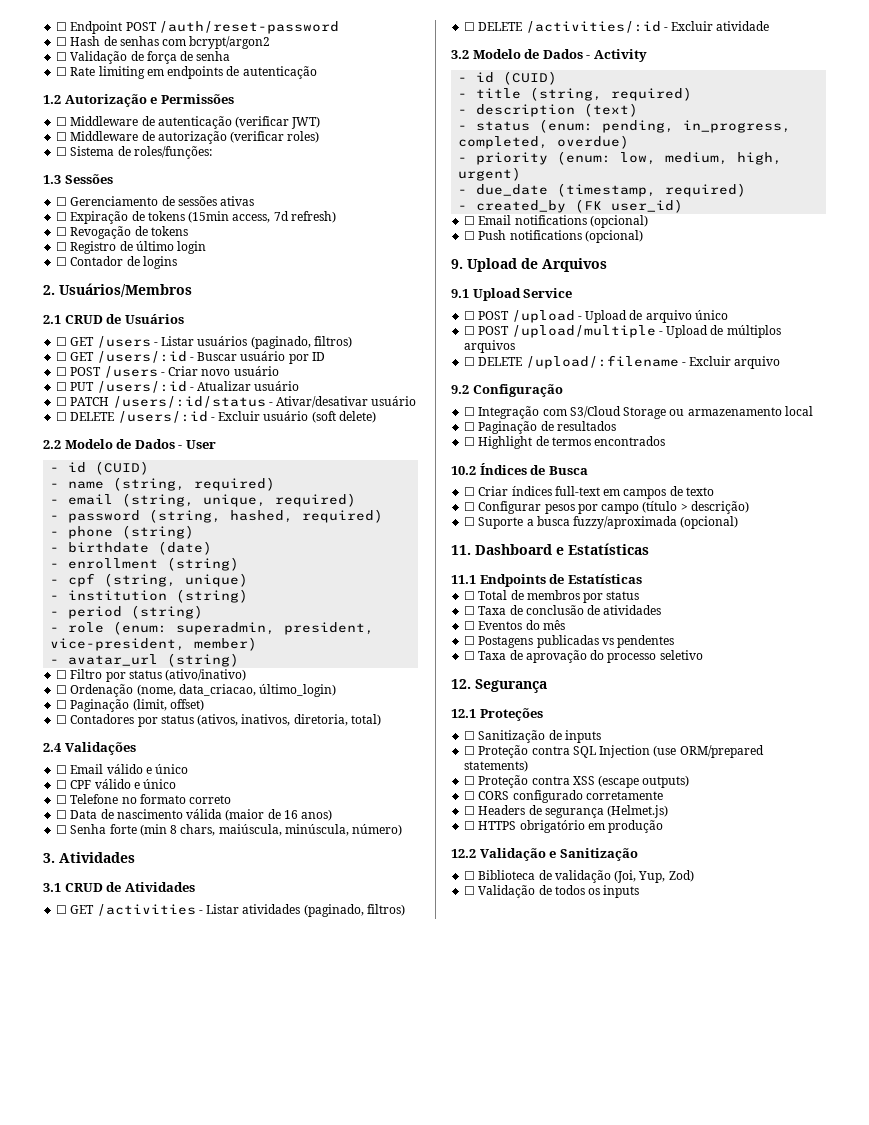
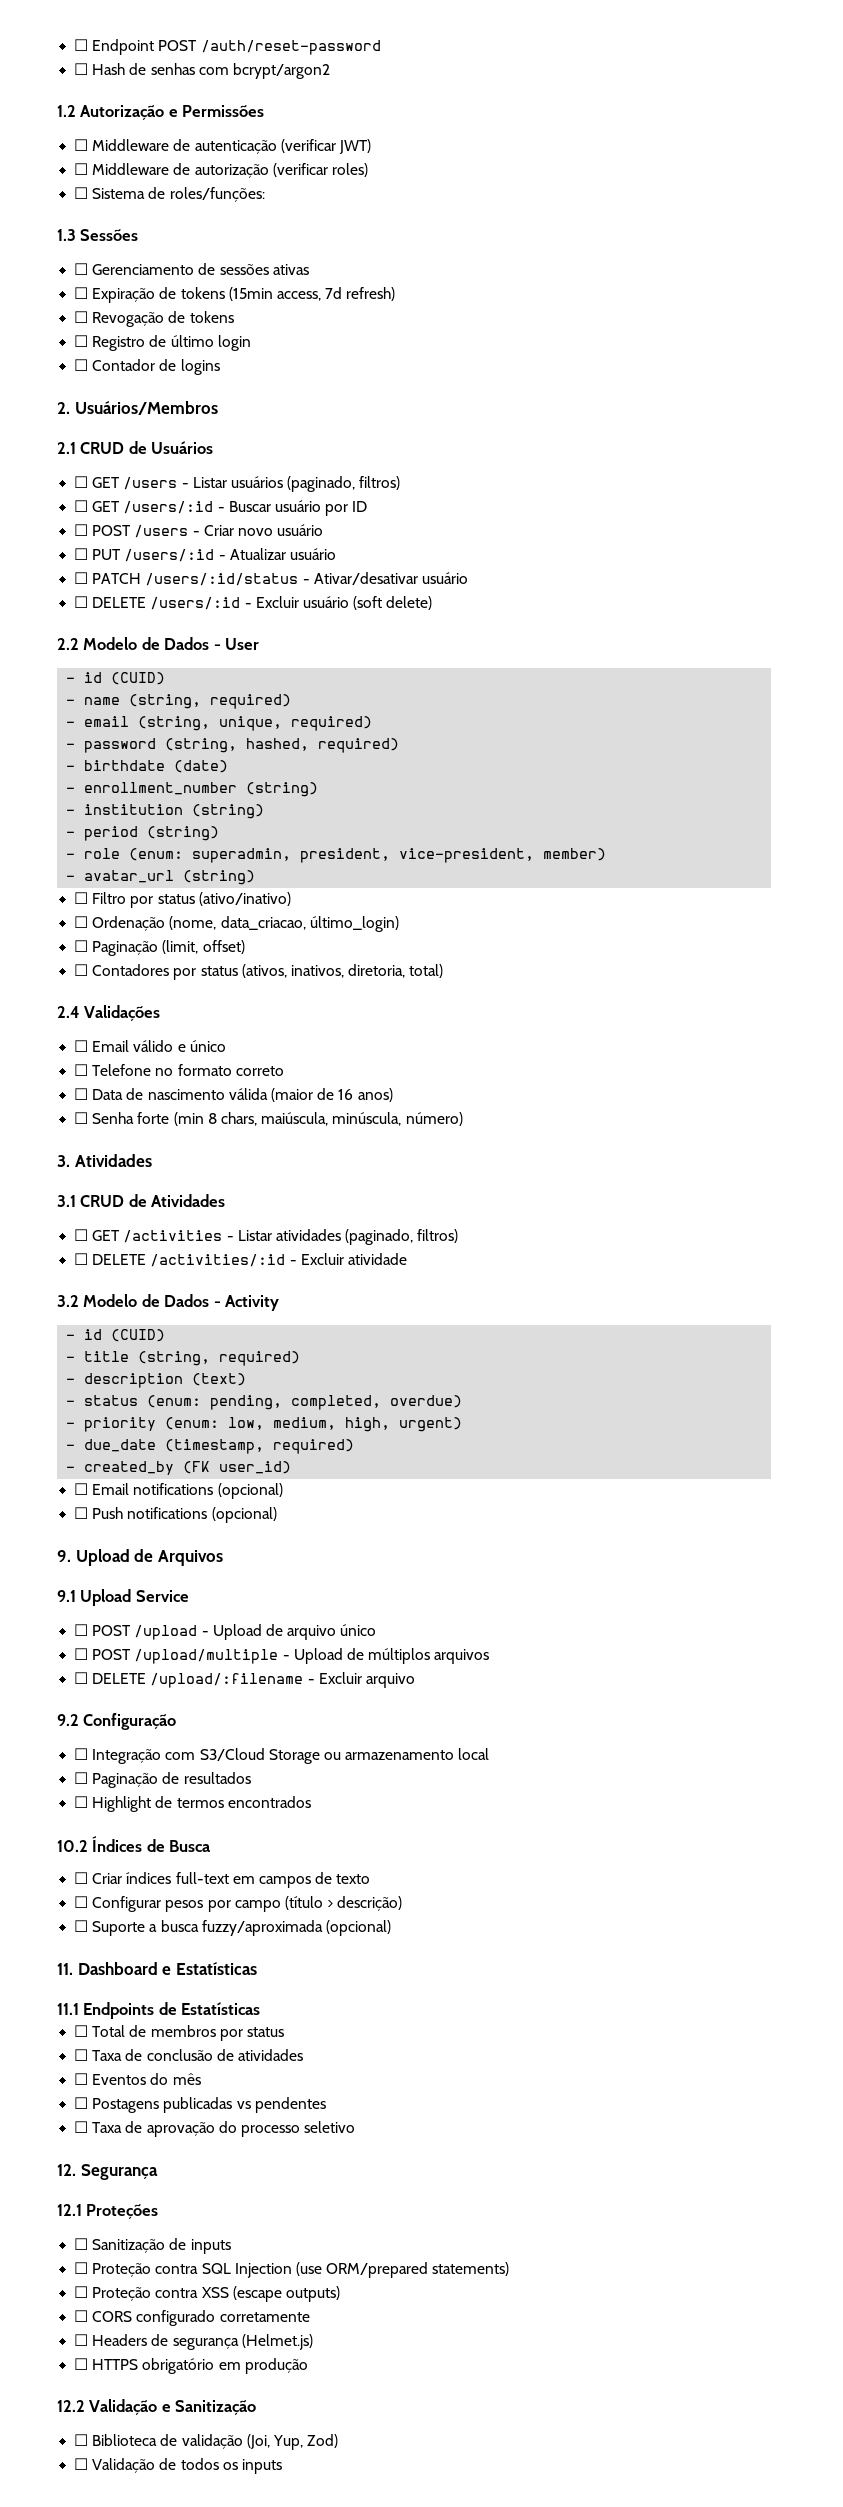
- ☐ Validação de força de senha
- ☐ Rate limiting em endpoints de autenticação
- - phone (string)
- - enrollment (string)
- - cpf (string, unique)
+ - enrollment_number (string)
- ☐ CPF válido e único
- - status (enum: pending, in_progress, completed, overdue)
+ - status (enum: pending, completed, overdue)

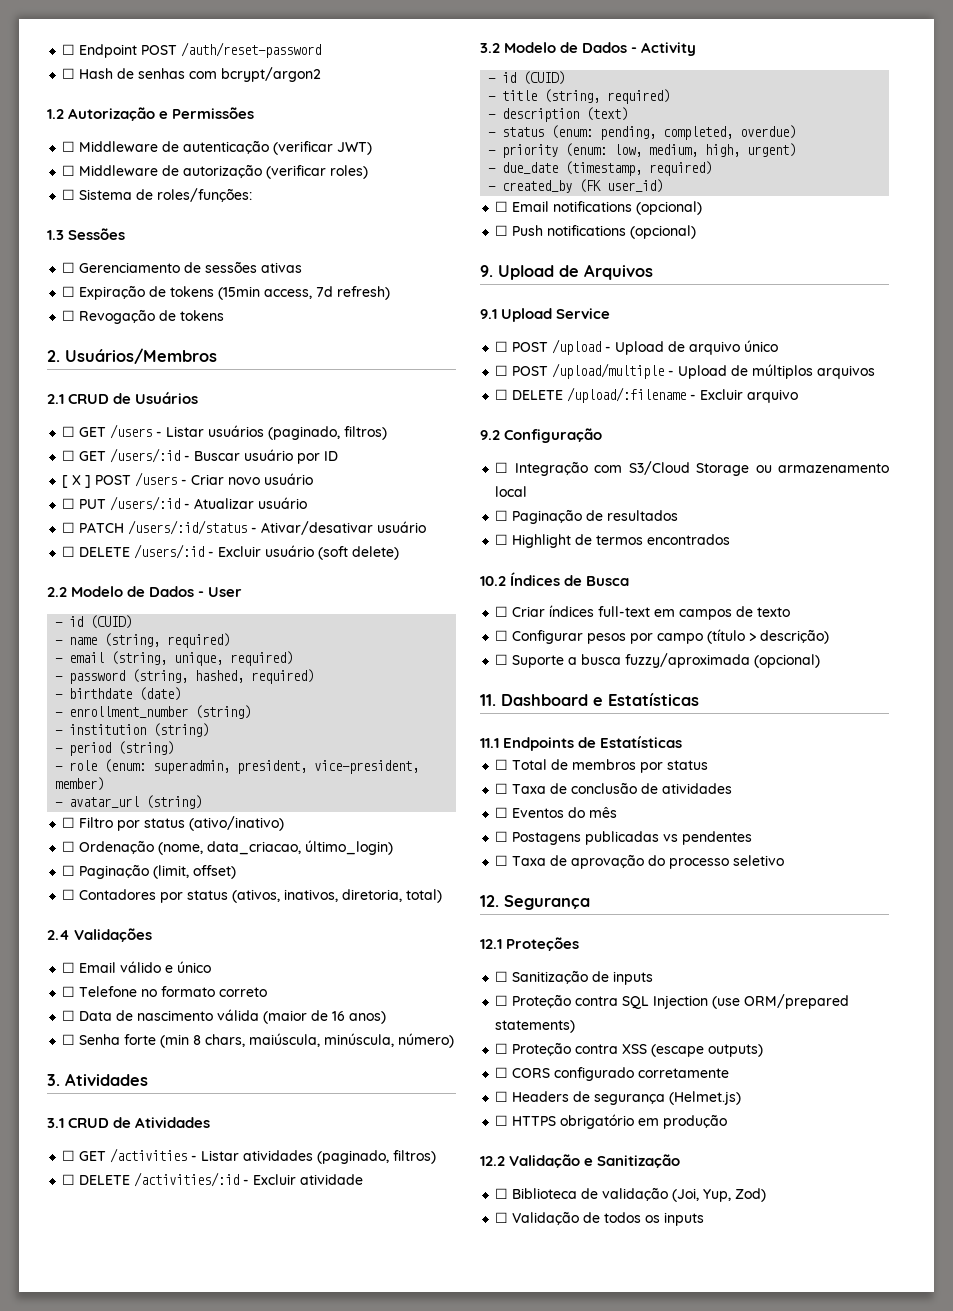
- ☐ Registro de último login
- ☐ Contador de logins
- ☐ POST /users - Criar novo usuário
+ [ X ] POST /users - Criar novo usuário

